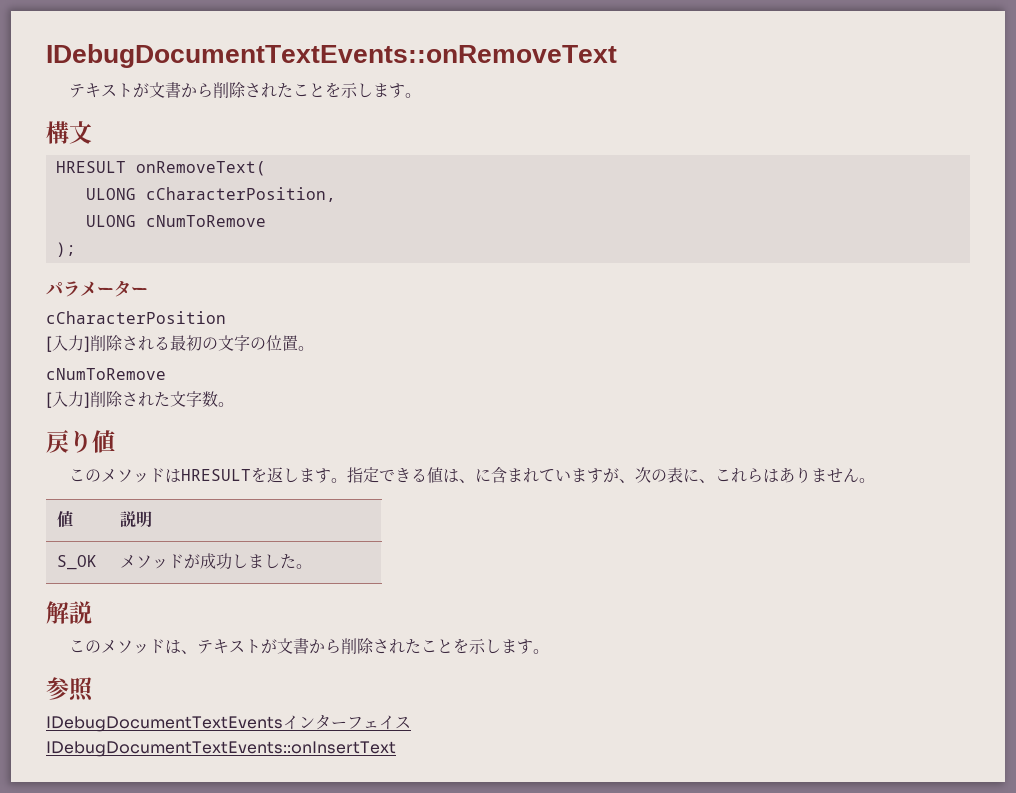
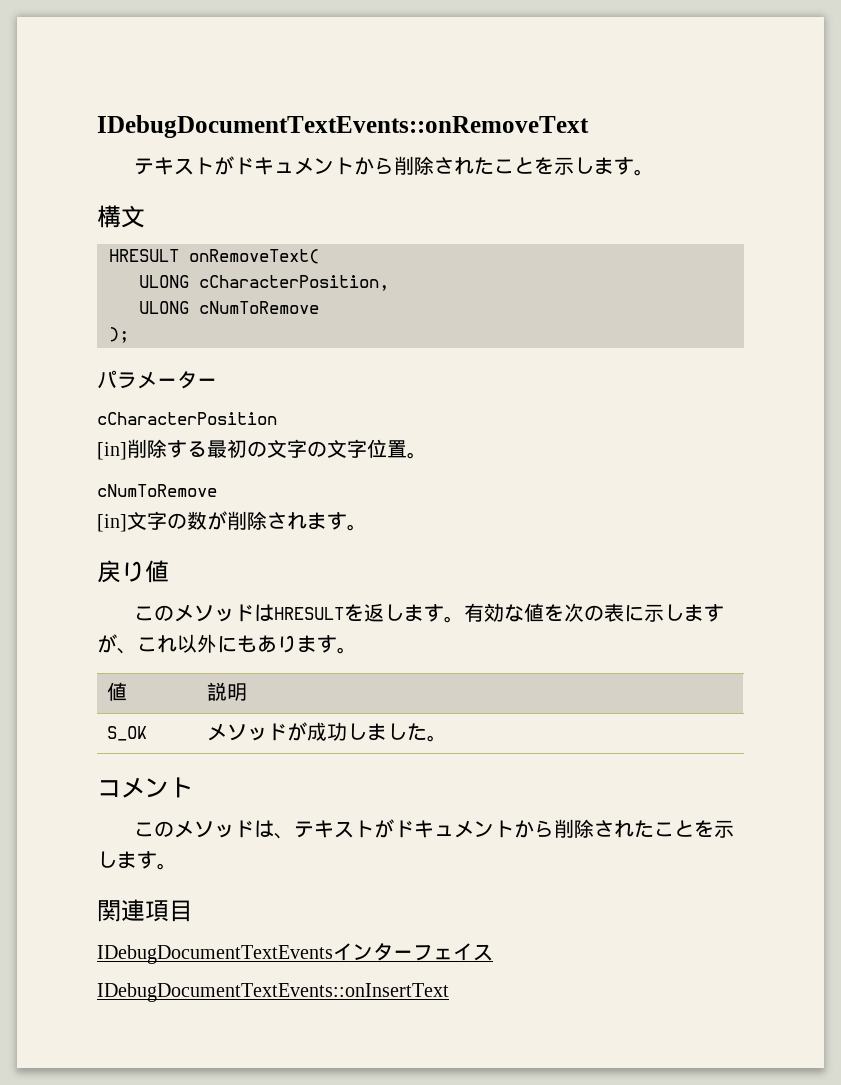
  IDebugDocumentTextEvents::onRemoveText
- テキストが文書から削除されたことを示します。
+ テキストがドキュメントから削除されたことを示します。
- [入力]削除される最初の文字の位置。
+ [in]削除する最初の文字の文字位置。
- [入力]削除された文字数。
+ [in]文字の数が削除されます。
- 指定できる値は、に含まれていますが、次の表に、これらはありません。
+ 有効な値を次の表に示しますが、これ以外にもあります。
- 解説
+ コメント
- このメソッドは、テキストが文書から削除されたことを示します。
- 参照
+ このメソッドは、テキストがドキュメントから削除されたことを示します。
+ 関連項目

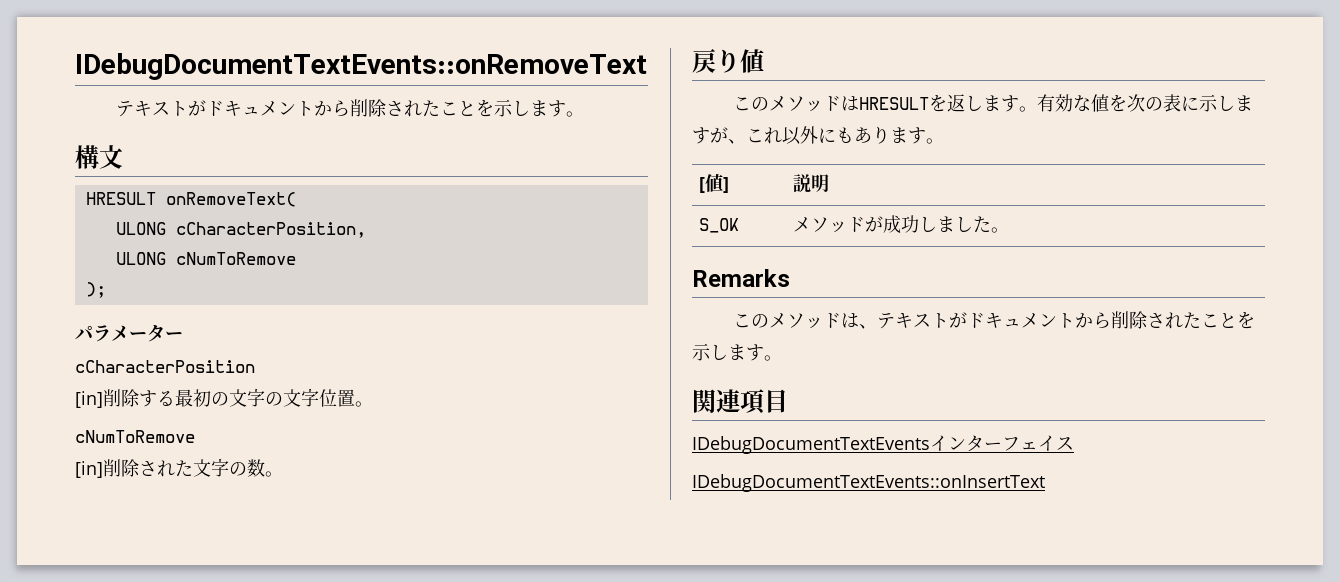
- [in]文字の数が削除されます。
+ [in]削除された文字の数。
- 値 | 説明
+ [値] | 説明
- コメント
+ Remarks

